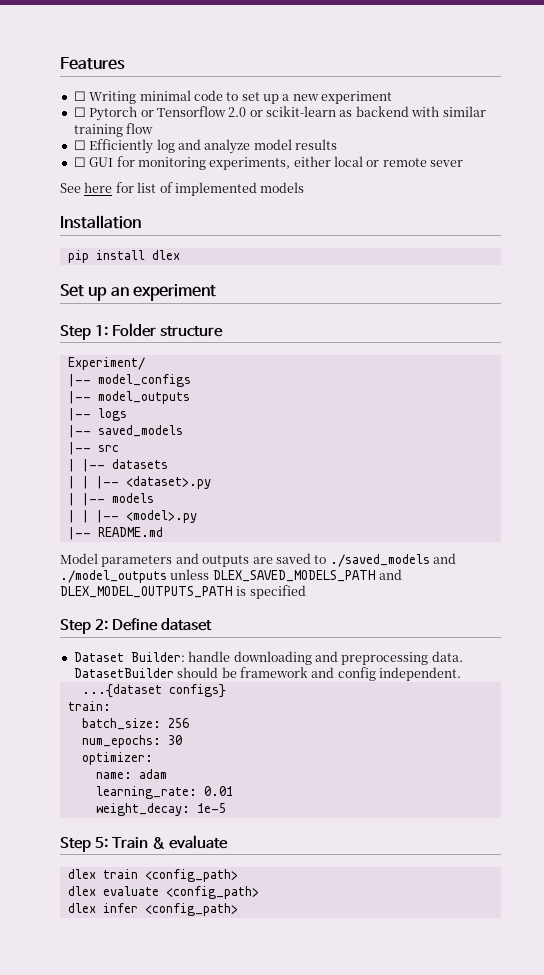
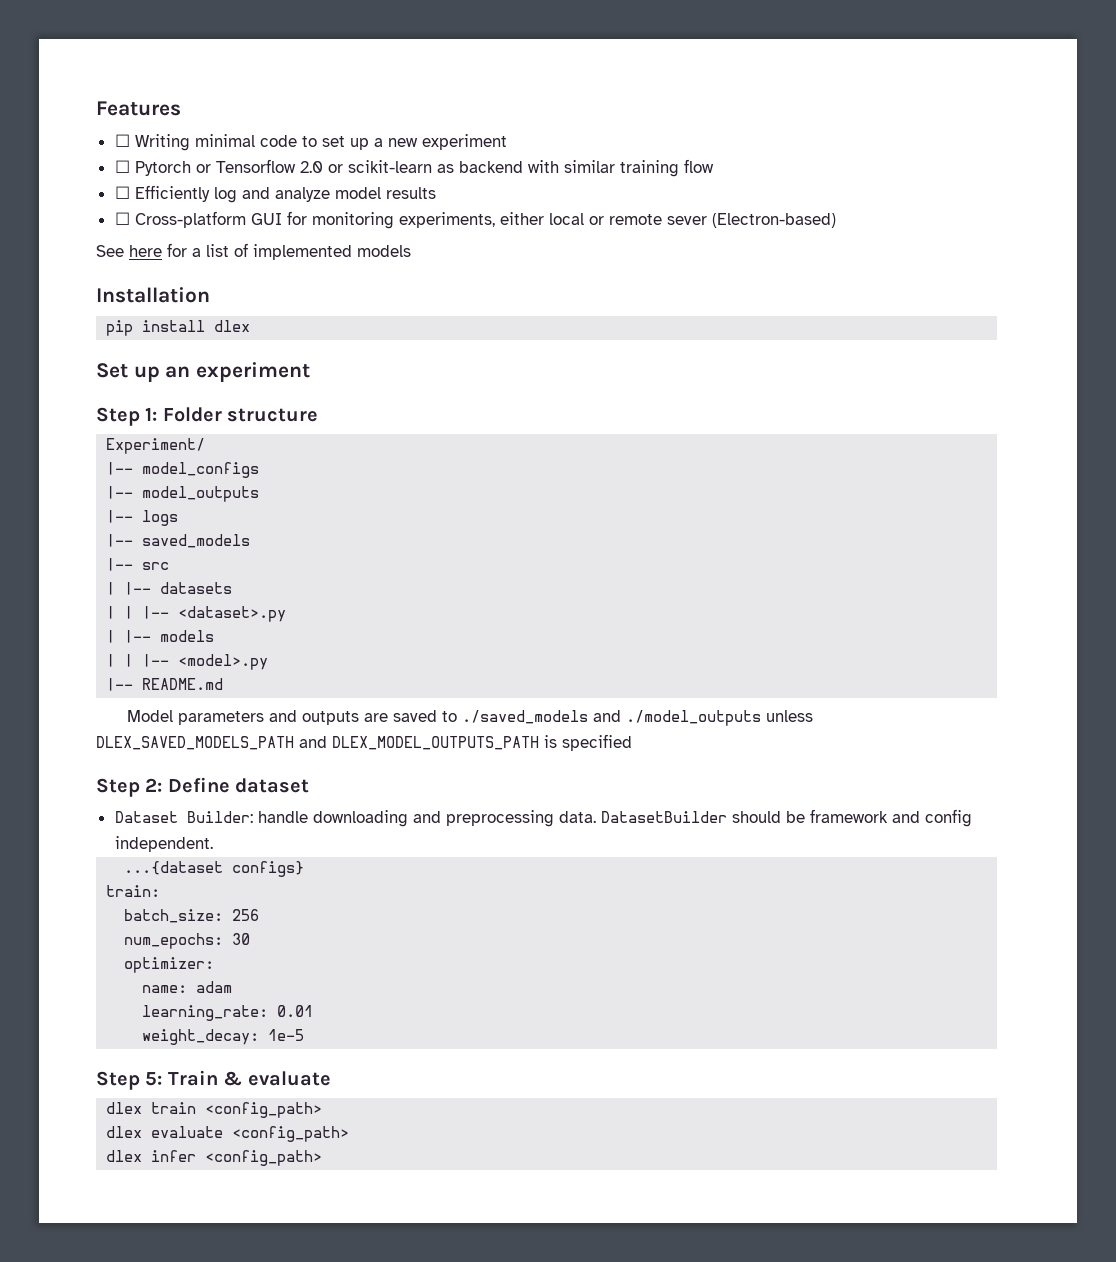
- ☐ GUI for monitoring experiments, either local or remote sever
+ ☐ Cross-platform GUI for monitoring experiments, either local or remote sever (Electron-based)
- See here for list of implemented models
+ See here for a list of implemented models

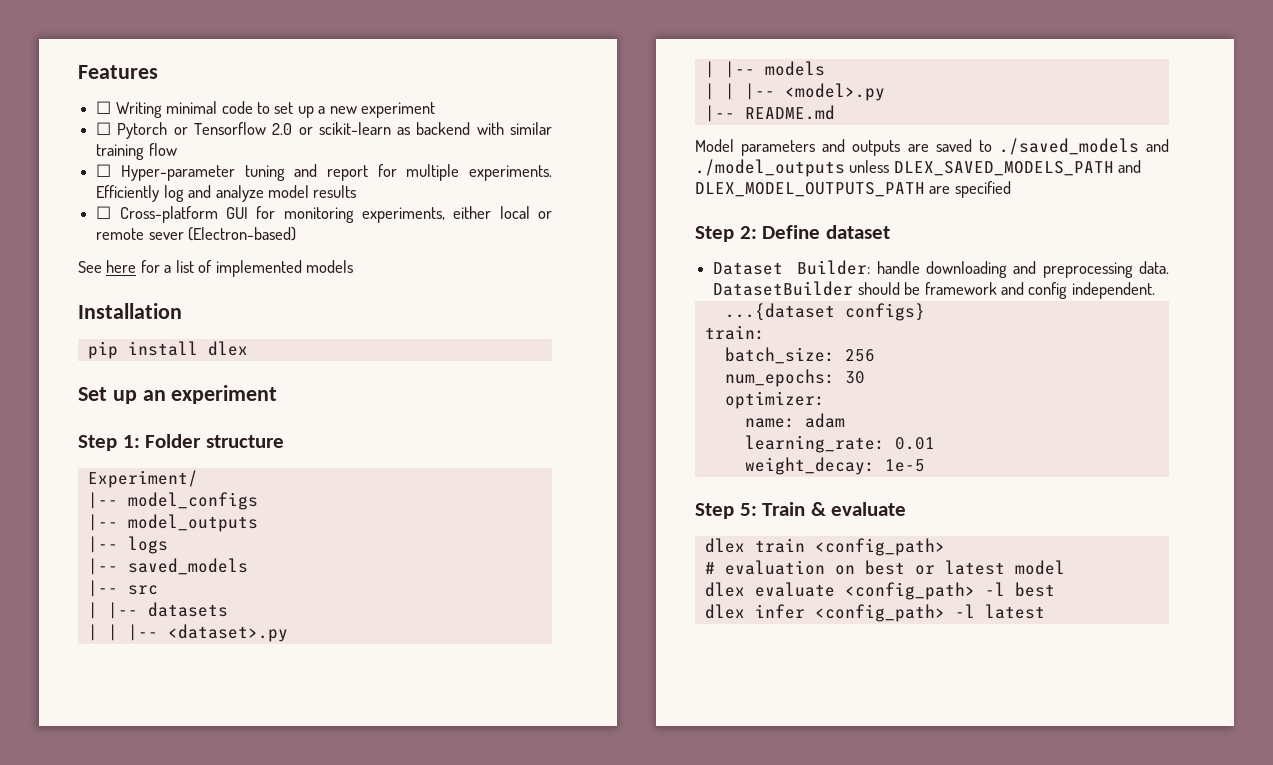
- ☐ Efficiently log and analyze model results
+ ☐ Hyper-parameter tuning and report for multiple experiments. Efficiently log and analyze model results
- Model parameters and outputs are saved to ./saved_models and ./model_outputs unless DLEX_SAVED_MODELS_PATH and DLEX_MODEL_OUTPUTS_PATH is specified
+ Model parameters and outputs are saved to ./saved_models and ./model_outputs unless DLEX_SAVED_MODELS_PATH and DLEX_MODEL_OUTPUTS_PATH are specified
+ # evaluation on best or latest model
- dlex evaluate <config_path>
+ dlex evaluate <config_path> -l best
- dlex infer <config_path>
+ dlex infer <config_path> -l latest

